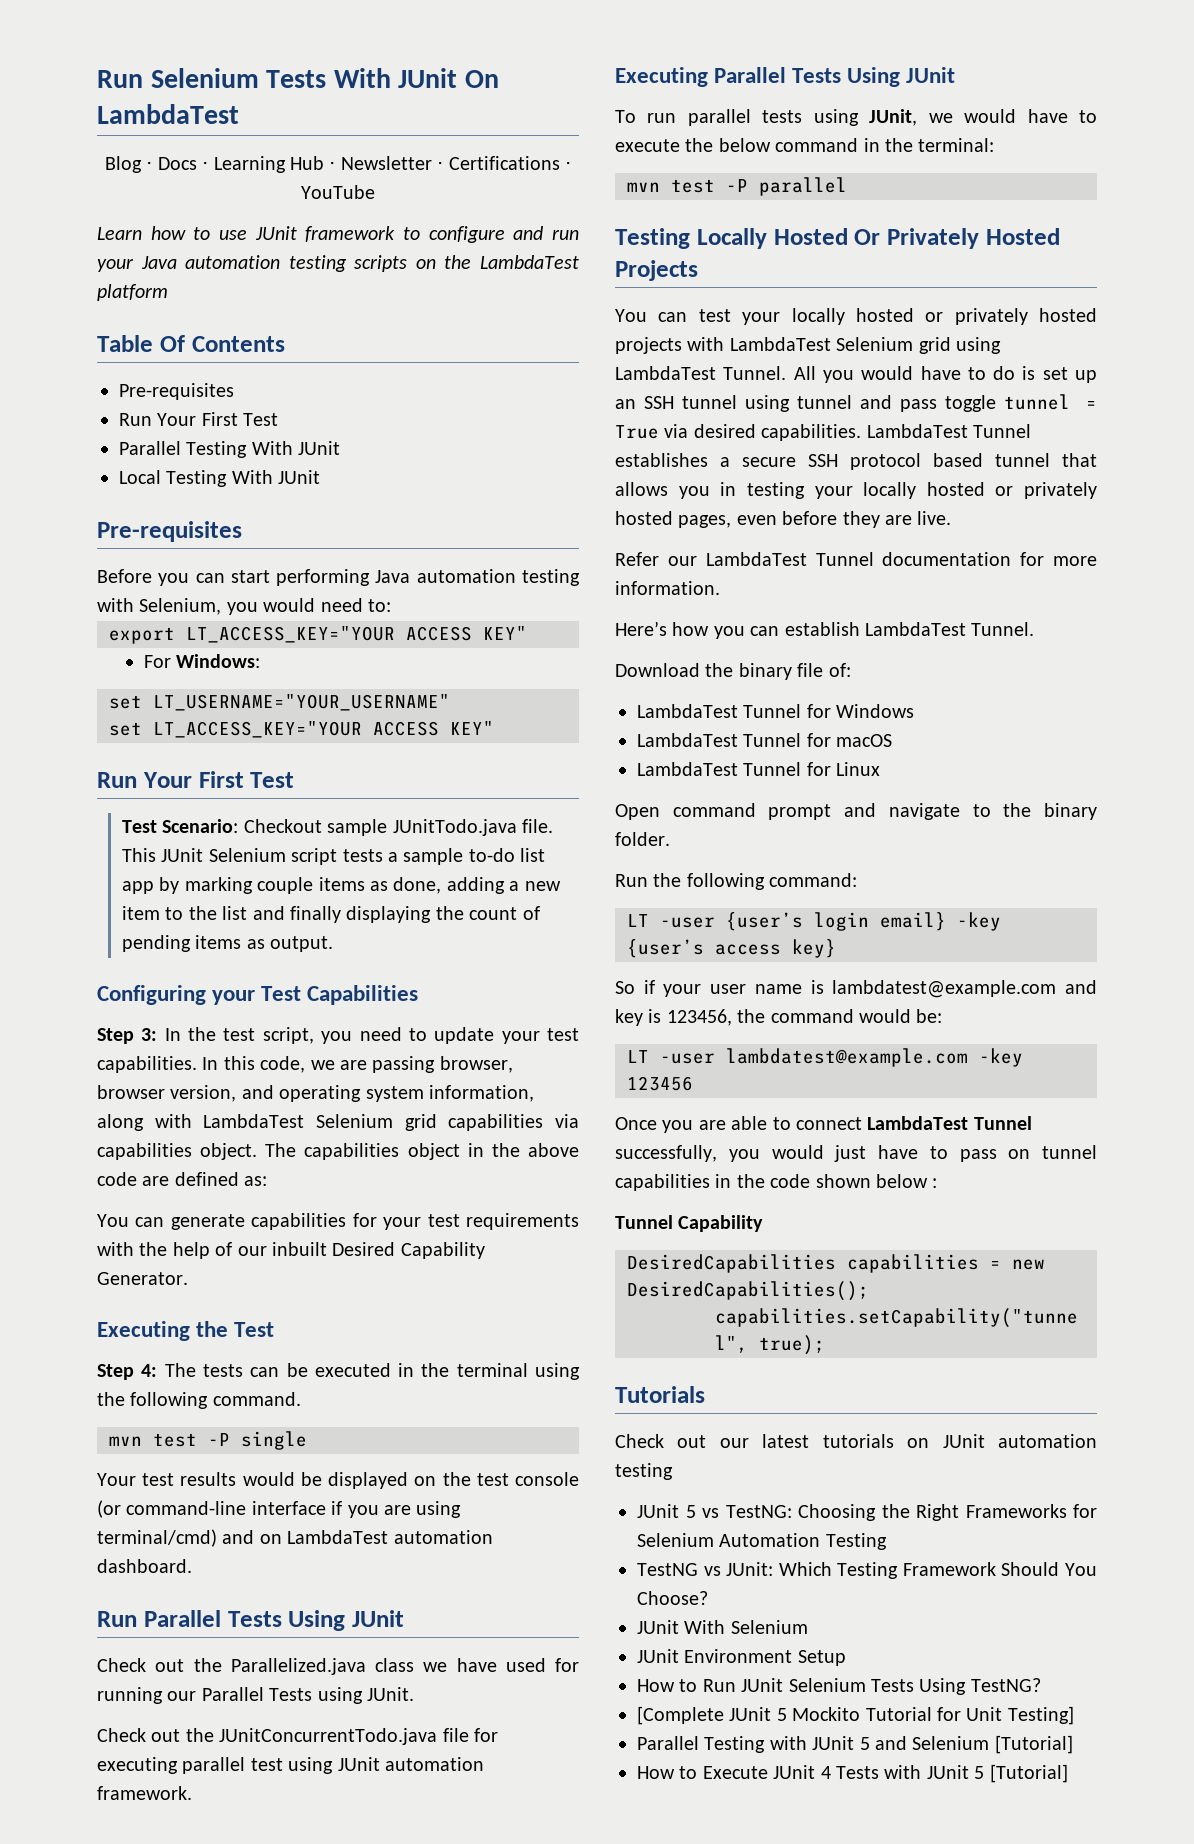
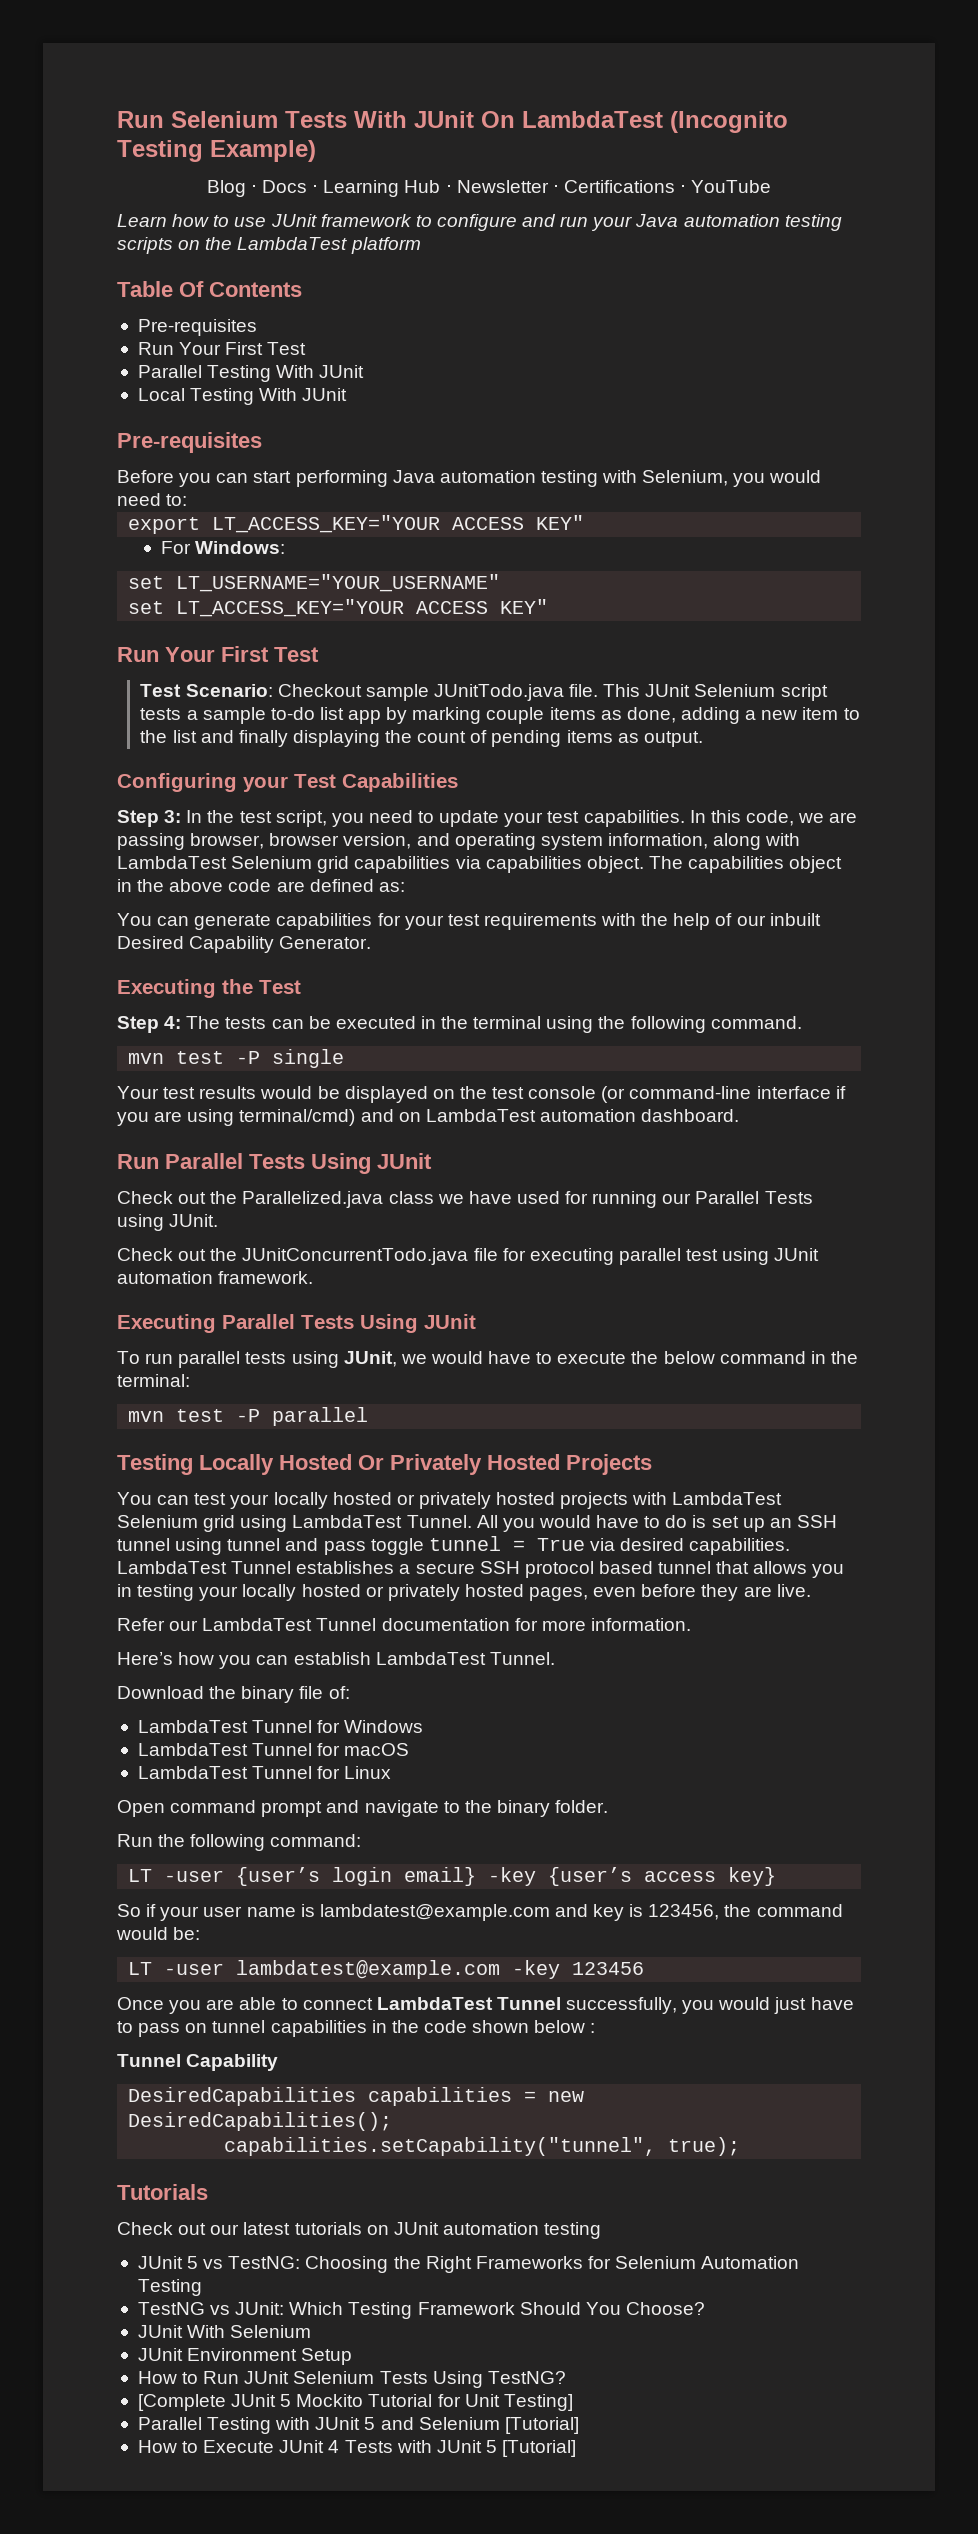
- Run Selenium Tests With JUnit On LambdaTest
+ Run Selenium Tests With JUnit On LambdaTest (Incognito Testing Example)

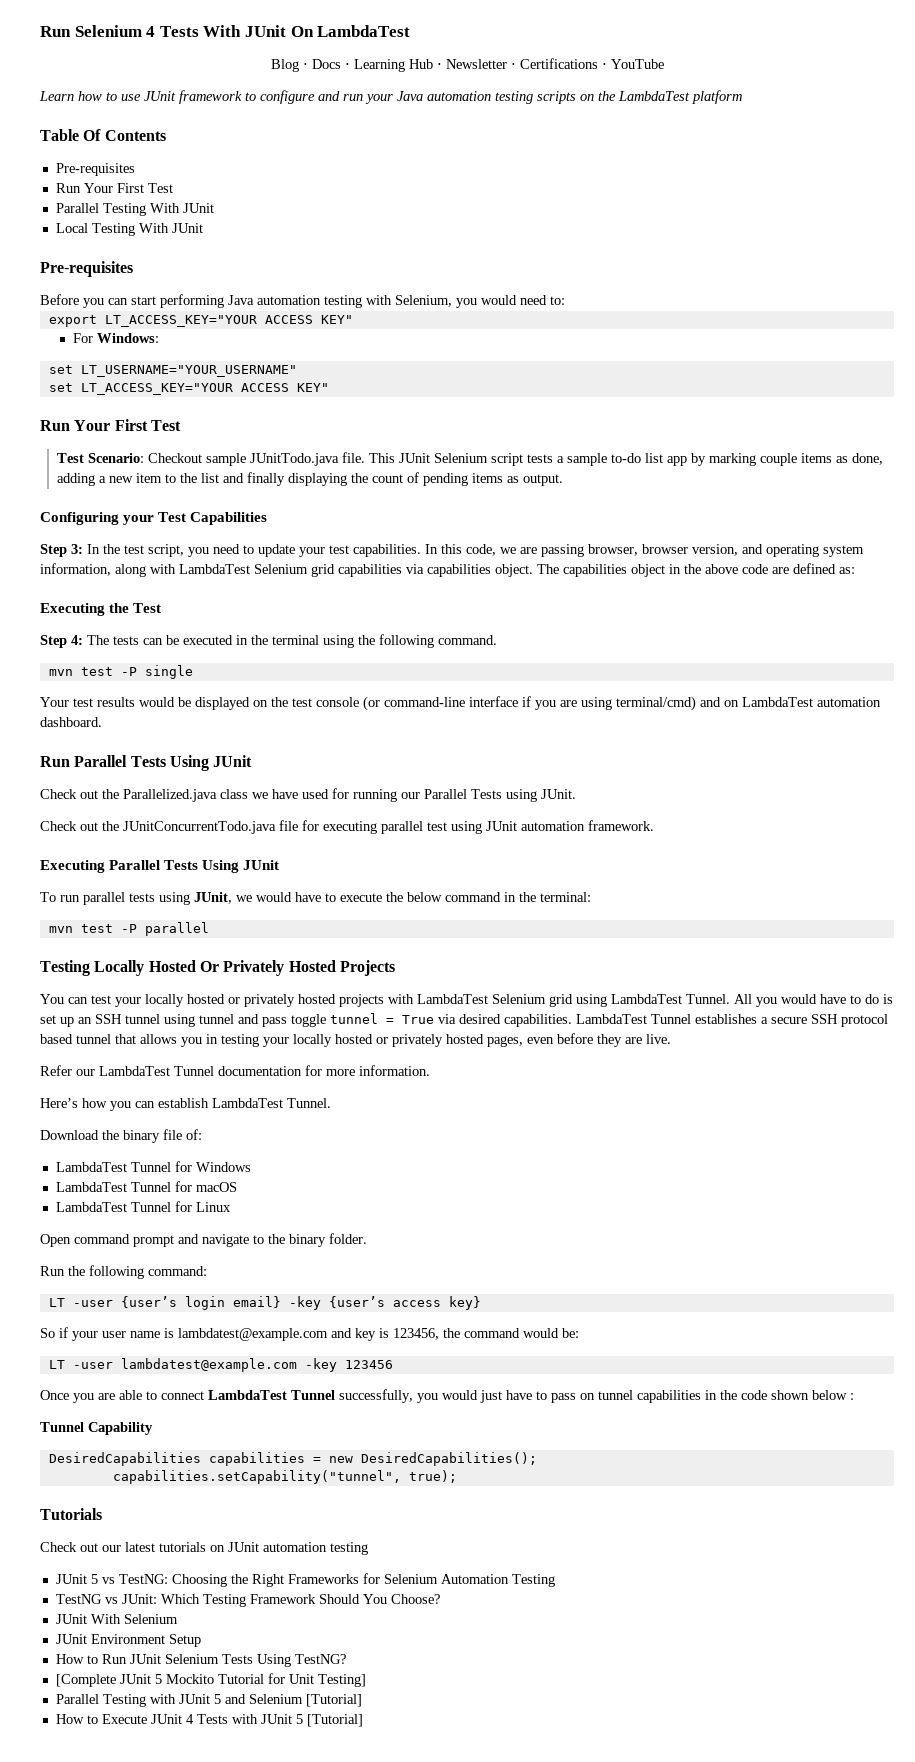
- Run Selenium Tests With JUnit On LambdaTest (Incognito Testing Example)
+ Run Selenium 4 Tests With JUnit On LambdaTest
- You can generate capabilities for your test requirements with the help of our inbuilt Desired Capability Generator.

